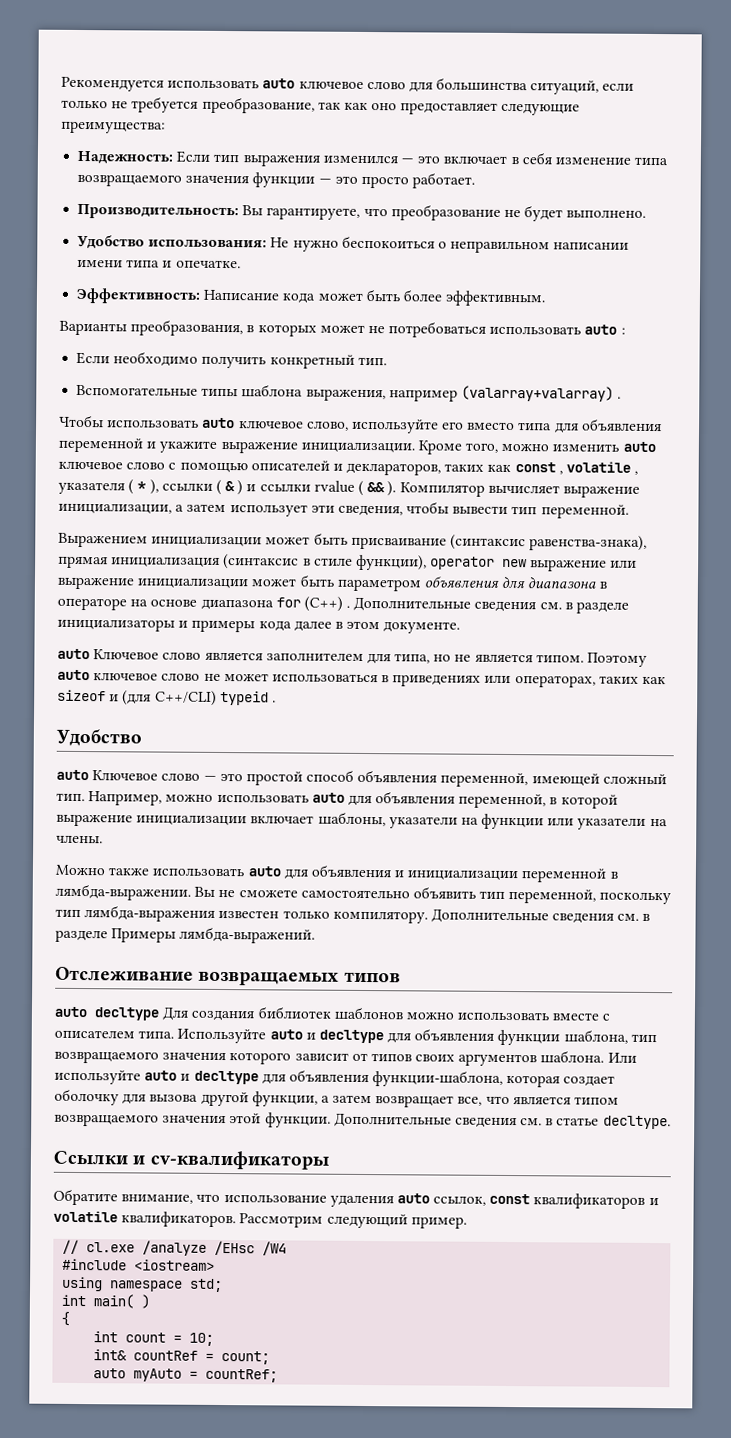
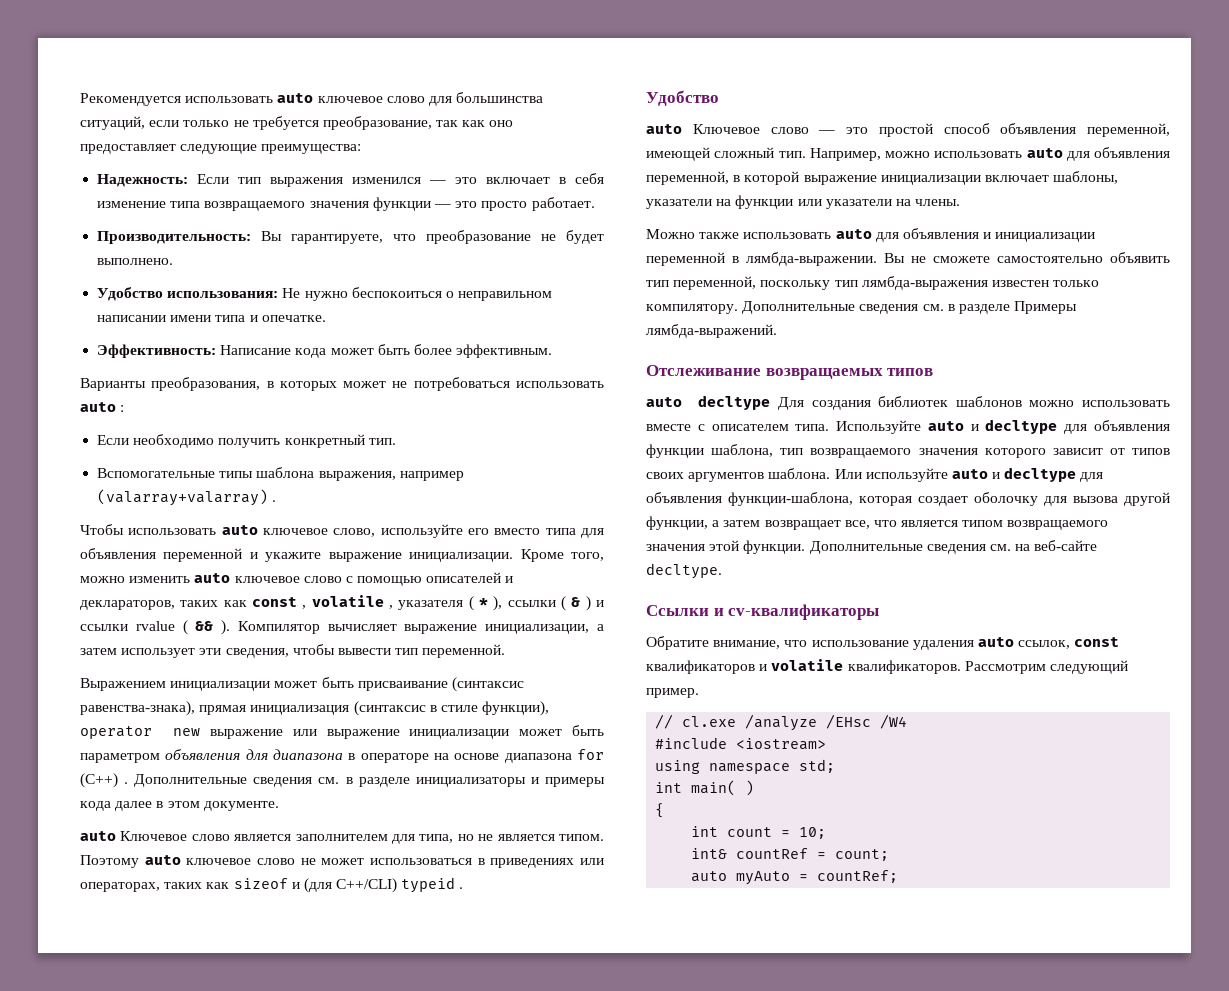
- Дополнительные сведения см. в статье decltype.
+ Дополнительные сведения см. на веб-сайте decltype.

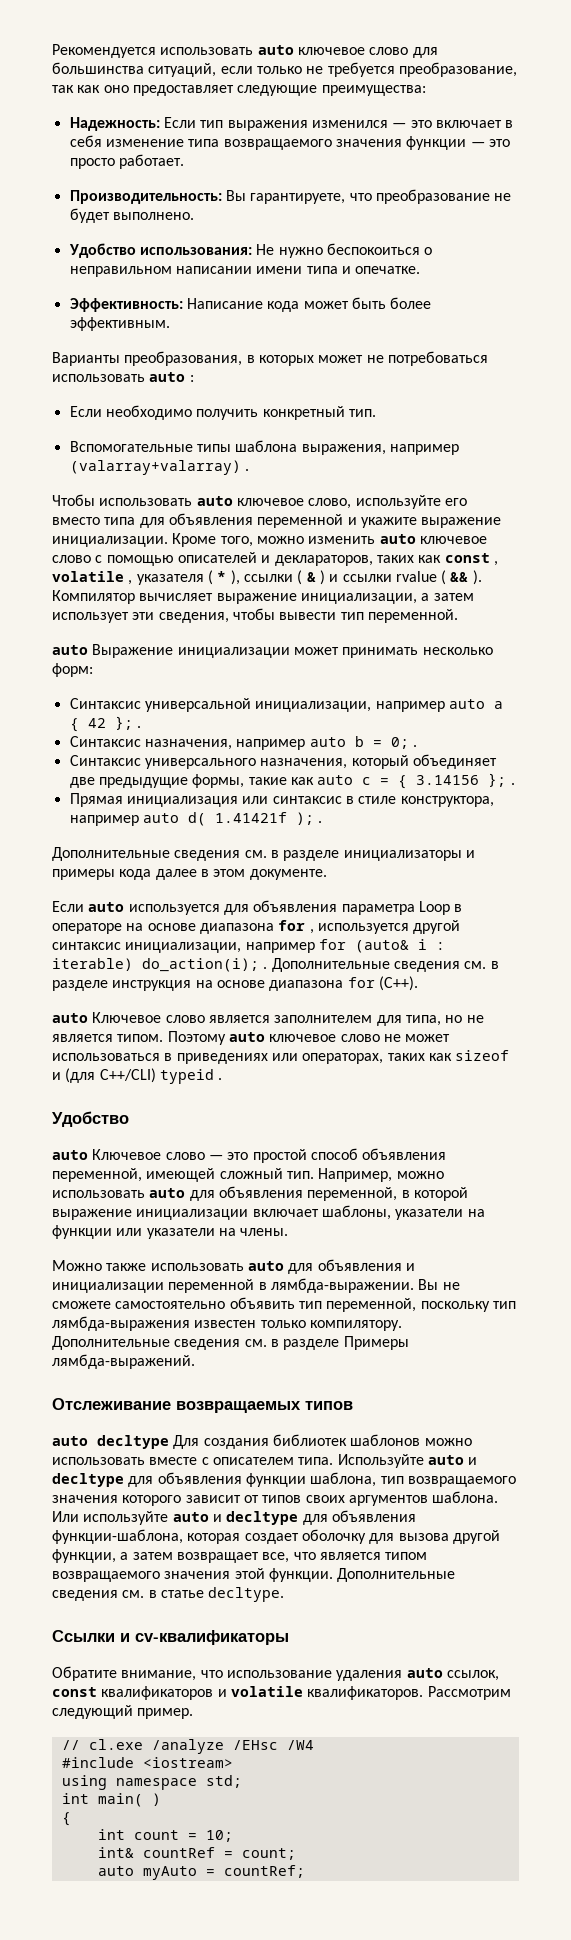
- Выражением инициализации может быть присваивание (синтаксис равенства-знака), прямая инициализация (синтаксис в стиле функции), operator new выражение или выражение инициализации может быть параметром объявления для диапазона в операторе на основе диапазона for (C++) . Дополнительные сведения см. в разделе инициализаторы и примеры кода далее в этом документе.
+ auto Выражение инициализации может принимать несколько форм:
+ Синтаксис универсальной инициализации, например auto a { 42 }; .
+ Синтаксис назначения, например auto b = 0; .
+ Синтаксис универсального назначения, который объединяет две предыдущие формы, такие как auto c = { 3.14156 }; .
+ Прямая инициализация или синтаксис в стиле конструктора, например auto d( 1.41421f ); .
+ Дополнительные сведения см. в разделе инициализаторы и примеры кода далее в этом документе.
+ Если auto используется для объявления параметра Loop в операторе на основе диапазона for , используется другой синтаксис инициализации, например for (auto& i : iterable) do_action(i); . Дополнительные сведения см. в разделе инструкция на основе диапазона for (C++).
- Дополнительные сведения см. на веб-сайте decltype.
+ Дополнительные сведения см. в статье decltype.

